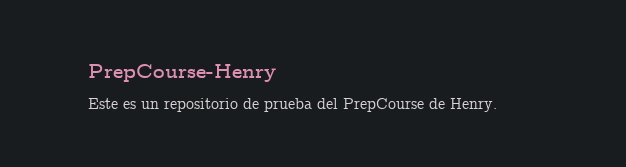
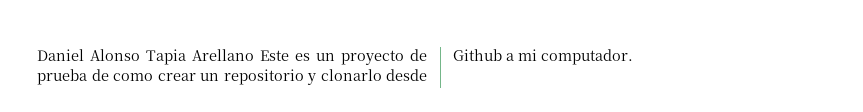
- PrepCourse-Henry
- Este es un repositorio de prueba del PrepCourse de Henry.
+ Daniel Alonso Tapia Arellano Este es un proyecto de prueba de como crear un repositorio y clonarlo desde Github a mi computador.

